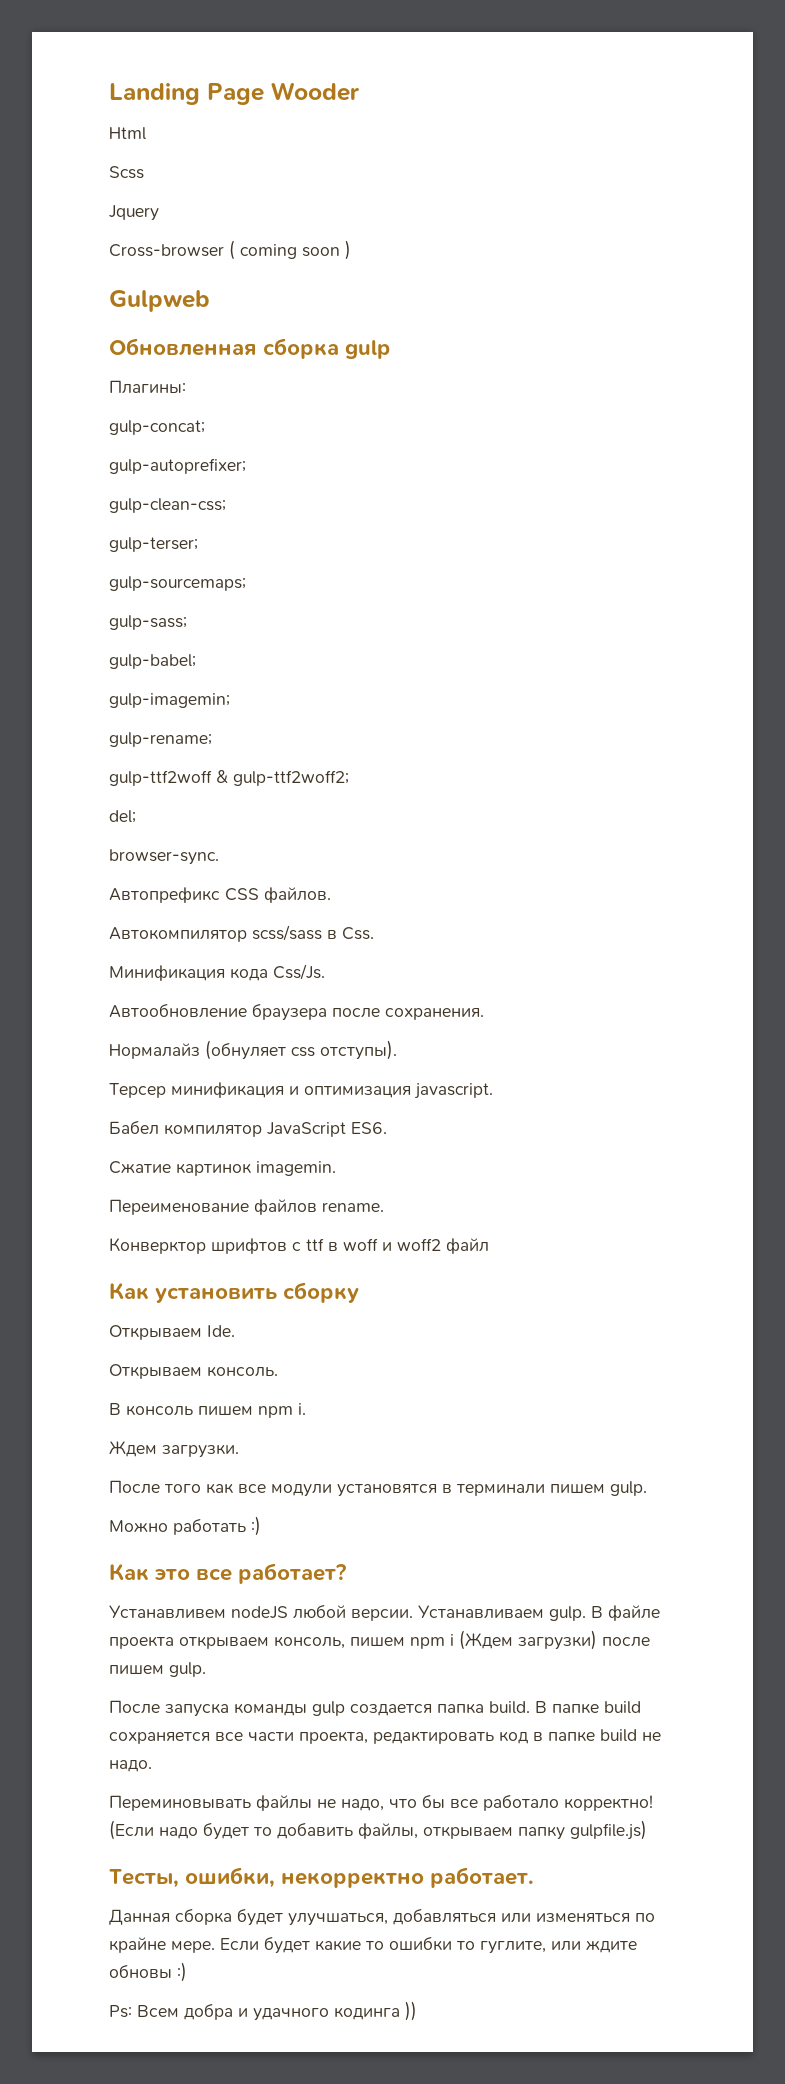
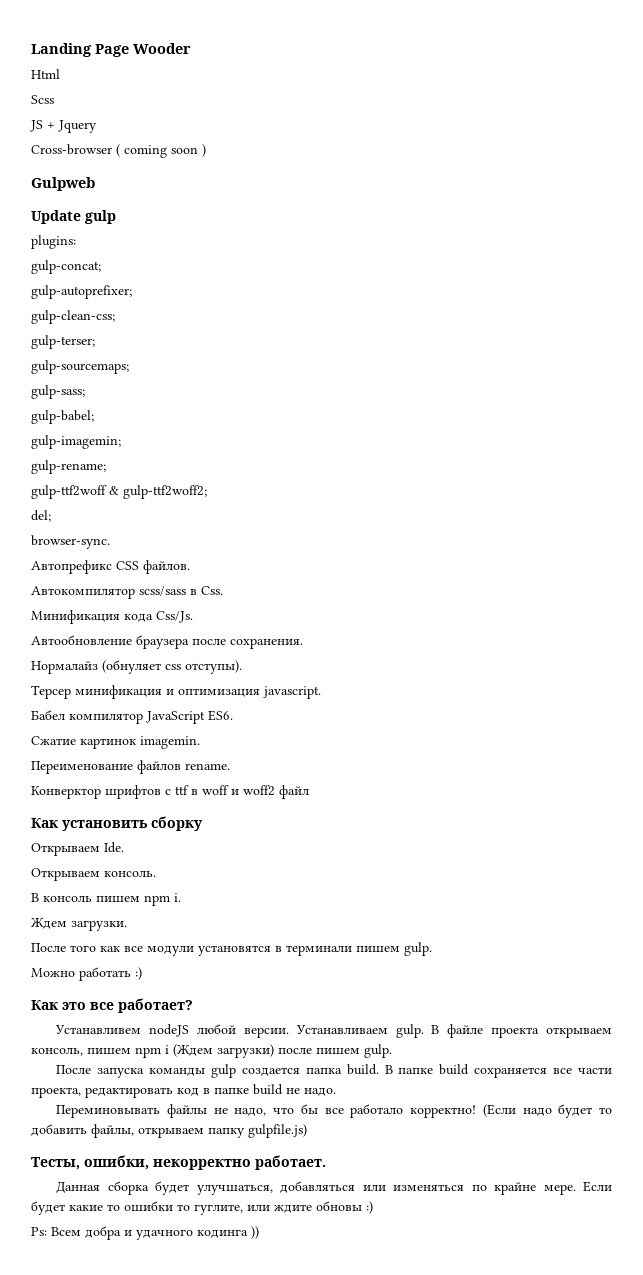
- Jquery
+ JS + Jquery
- Обновленная сборка gulp
+ Update gulp
- Плагины:
+ plugins:

